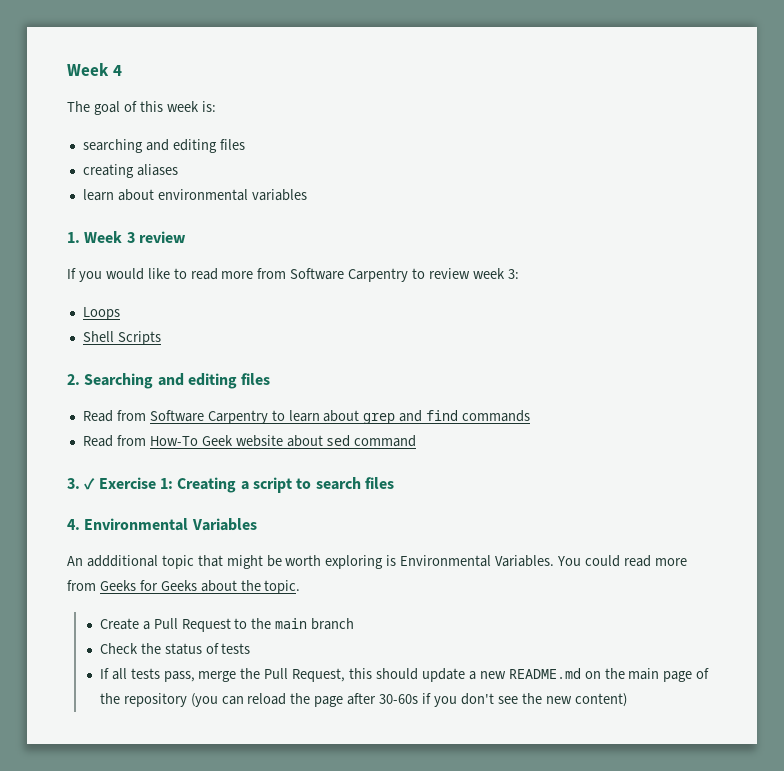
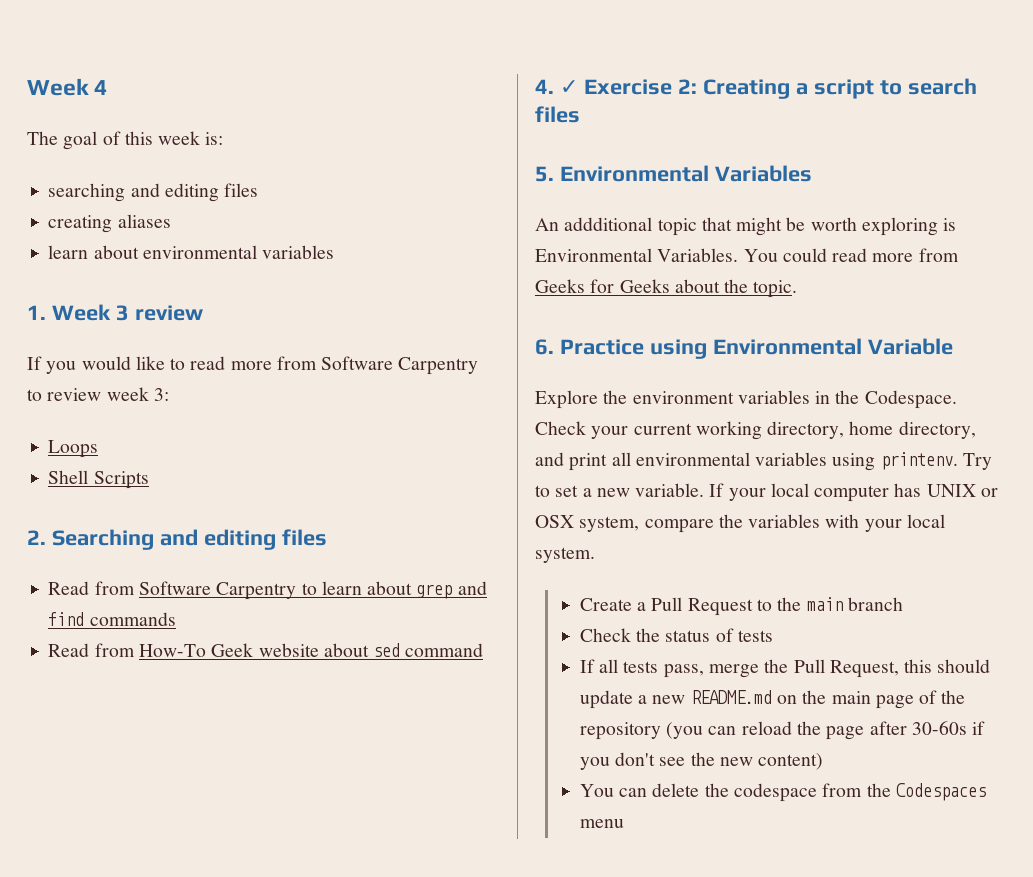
- 3. ✓ Exercise 1: Creating a script to search files
+ 4. ✓ Exercise 2: Creating a script to search files
- 4. Environmental Variables
+ 5. Environmental Variables
+ 6. Practice using Environmental Variable
+ Explore the environment variables in the Codespace. Check your current working directory, home directory, and print all environmental variables using printenv. Try to set a new variable. If your local computer has UNIX or OSX system, compare the variables with your local system.
+ You can delete the codespace from the Codespaces menu

